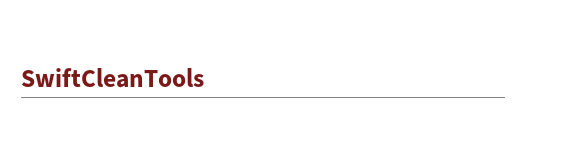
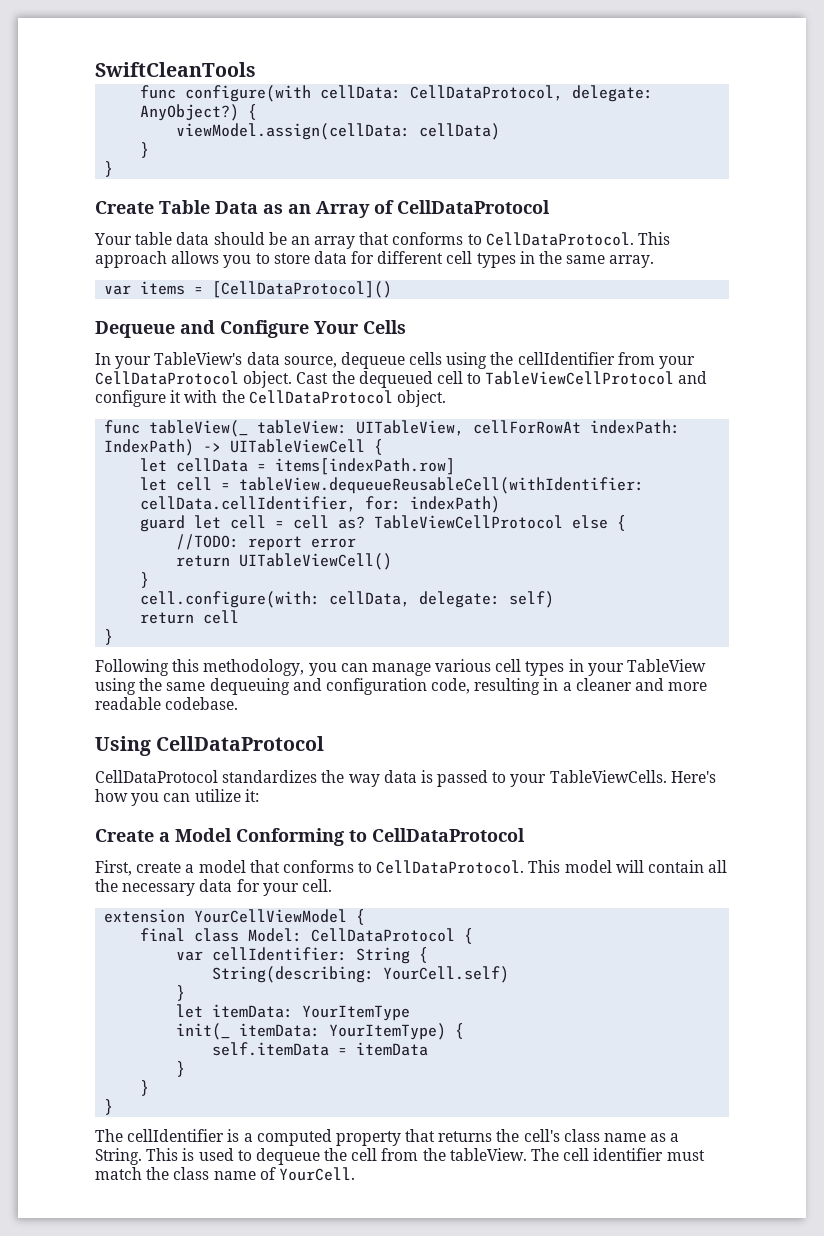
+ func configure(with cellData: CellDataProtocol, delegate: AnyObject?) {
+ viewModel.assign(cellData: cellData)
+ }
+ }
+ Create Table Data as an Array of CellDataProtocol
+ Your table data should be an array that conforms to CellDataProtocol. This approach allows you to store data for different cell types in the same array.
+ var items = [CellDataProtocol]()
+ Dequeue and Configure Your Cells
+ In your TableView's data source, dequeue cells using the cellIdentifier from your CellDataProtocol object. Cast the dequeued cell to TableViewCellProtocol and configure it with the CellDataProtocol object.
+ func tableView(_ tableView: UITableView, cellForRowAt indexPath: IndexPath) -> UITableViewCell {
+ let cellData = items[indexPath.row]
+ let cell = tableView.dequeueReusableCell(withIdentifier: cellData.cellIdentifier, for: indexPath)
+ guard let cell = cell as? TableViewCellProtocol else {
+ //TODO: report error
+ return UITableViewCell()
+ }
+ cell.configure(with: cellData, delegate: self)
+ return cell
+ }
+ Following this methodology, you can manage various cell types in your TableView using the same dequeuing and configuration code, resulting in a cleaner and more readable codebase.
+ Using CellDataProtocol
+ CellDataProtocol standardizes the way data is passed to your TableViewCells. Here's how you can utilize it:
+ Create a Model Conforming to CellDataProtocol
+ First, create a model that conforms to CellDataProtocol. This model will contain all the necessary data for your cell.
+ extension YourCellViewModel {
+ final class Model: CellDataProtocol {
+ var cellIdentifier: String {
+ String(describing: YourCell.self)
+ }
+ let itemData: YourItemType
+ init(_ itemData: YourItemType) {
+ self.itemData = itemData
+ }
+ }
+ }
+ The cellIdentifier is a computed property that returns the cell's class name as a String. This is used to dequeue the cell from the tableView. The cell identifier must match the class name of YourCell.

